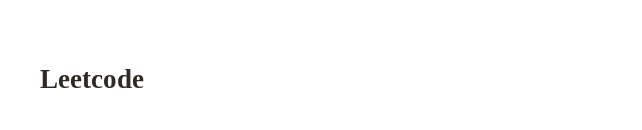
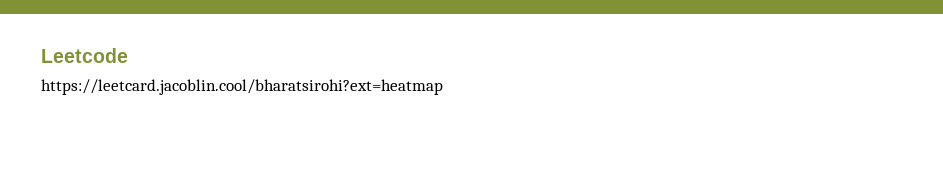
+ https://leetcard.jacoblin.cool/bharatsirohi?ext=heatmap

